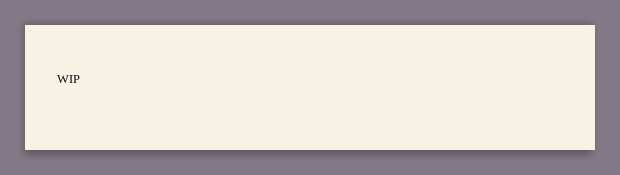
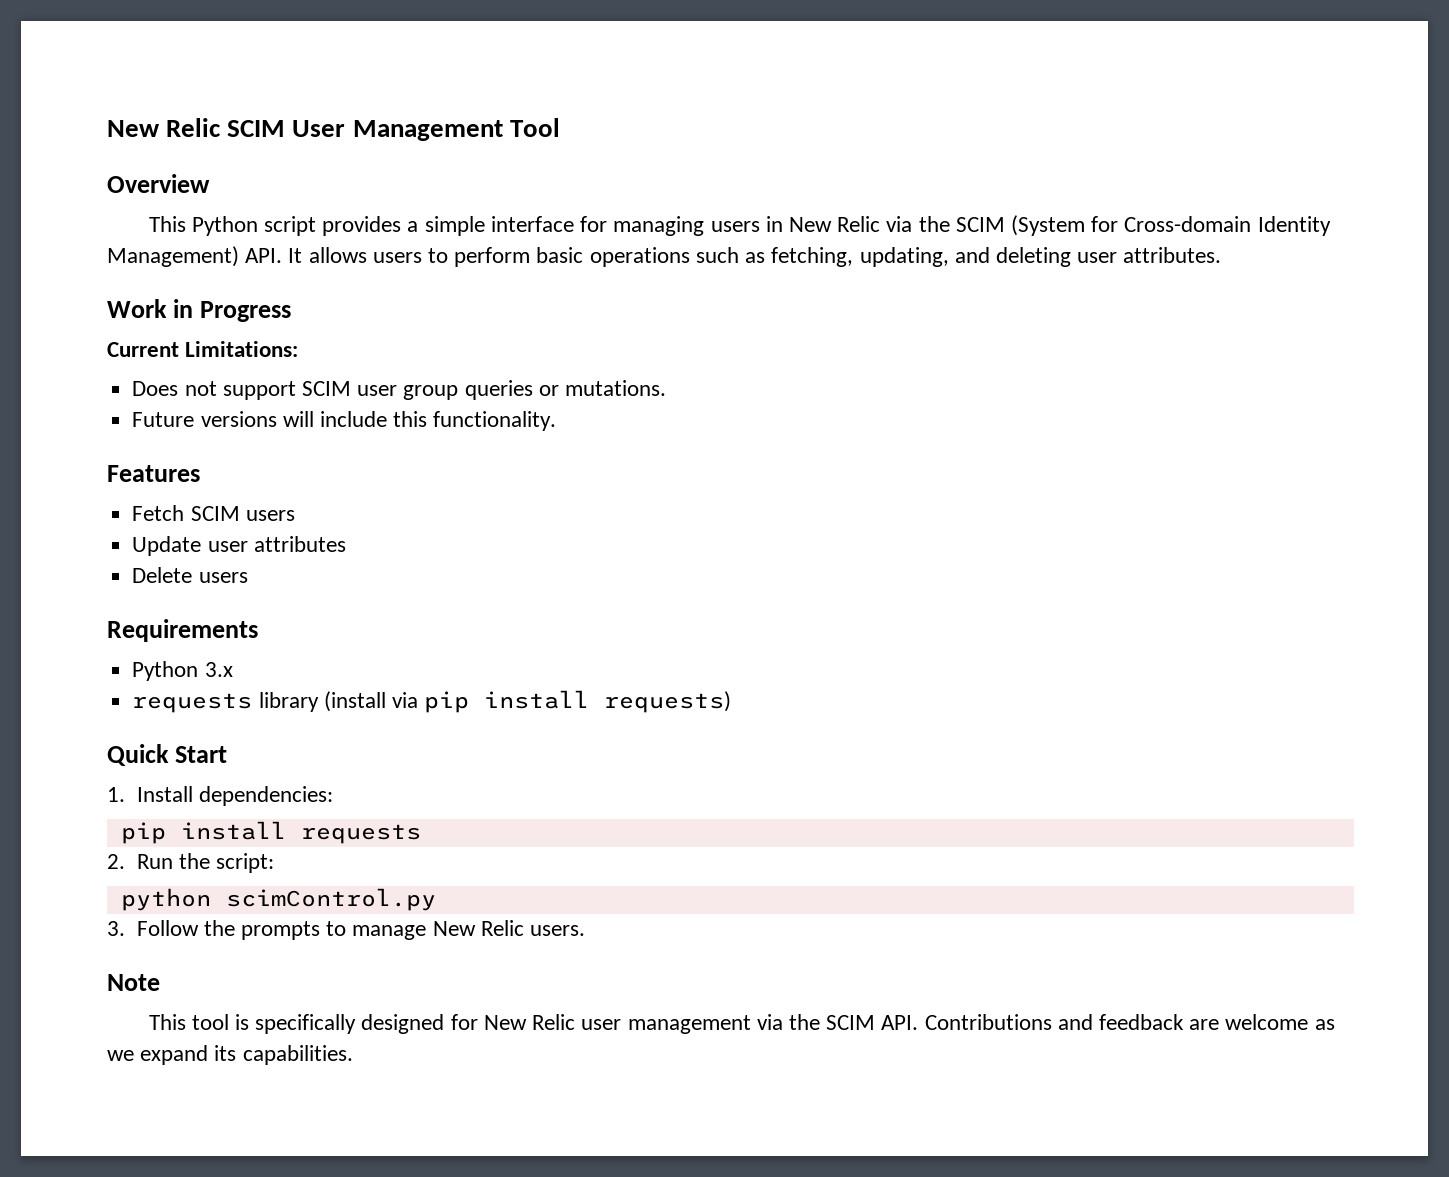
- WIP
+ New Relic SCIM User Management Tool
+ Overview
+ This Python script provides a simple interface for managing users in New Relic via the SCIM (System for Cross-domain Identity Management) API. It allows users to perform basic operations such as fetching, updating, and deleting user attributes.
+ Work in Progress
+ Current Limitations:
+ Does not support SCIM user group queries or mutations.
+ Future versions will include this functionality.
+ Features
+ Fetch SCIM users
+ Update user attributes
+ Delete users
+ Requirements
+ Python 3.x
+ requests library (install via pip install requests)
+ Quick Start
+ 1. Install dependencies:
+ pip install requests
+ 2. Run the script:
+ python scimControl.py
+ 3. Follow the prompts to manage New Relic users.
+ Note
+ This tool is specifically designed for New Relic user management via the SCIM API. Contributions and feedback are welcome as we expand its capabilities.

